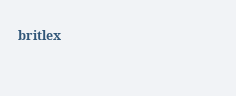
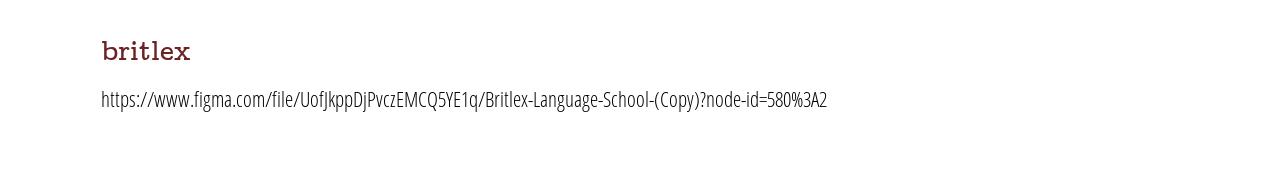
+ https://www.figma.com/file/UofJkppDjPvczEMCQ5YE1q/Britlex-Language-School-(Copy)?node-id=580%3A2

